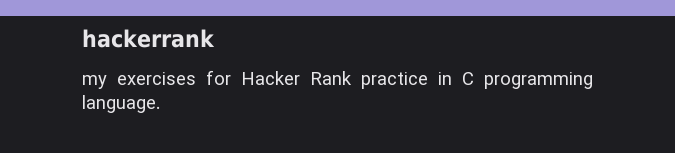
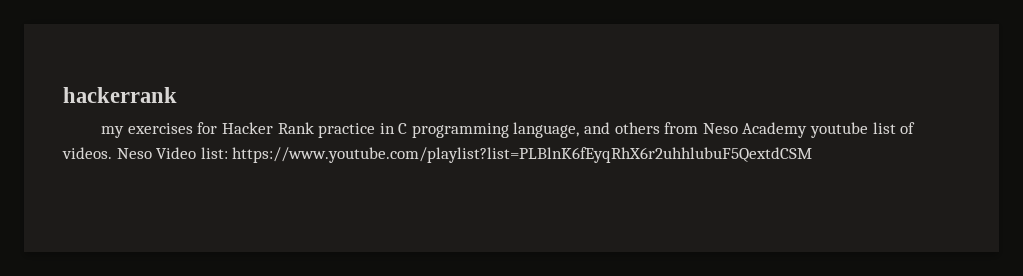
- my exercises for Hacker Rank practice in C programming language.
+ my exercises for Hacker Rank practice in C programming language, and others from Neso Academy youtube list of videos. Neso Video list: https://www.youtube.com/playlist?list=PLBlnK6fEyqRhX6r2uhhlubuF5QextdCSM

